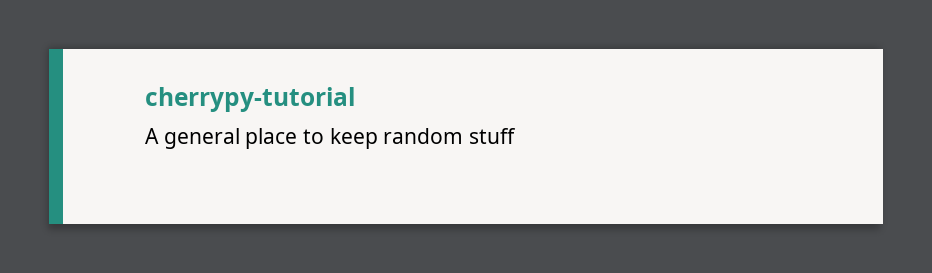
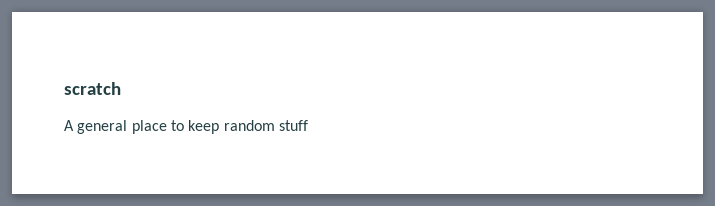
- cherrypy-tutorial
+ scratch

